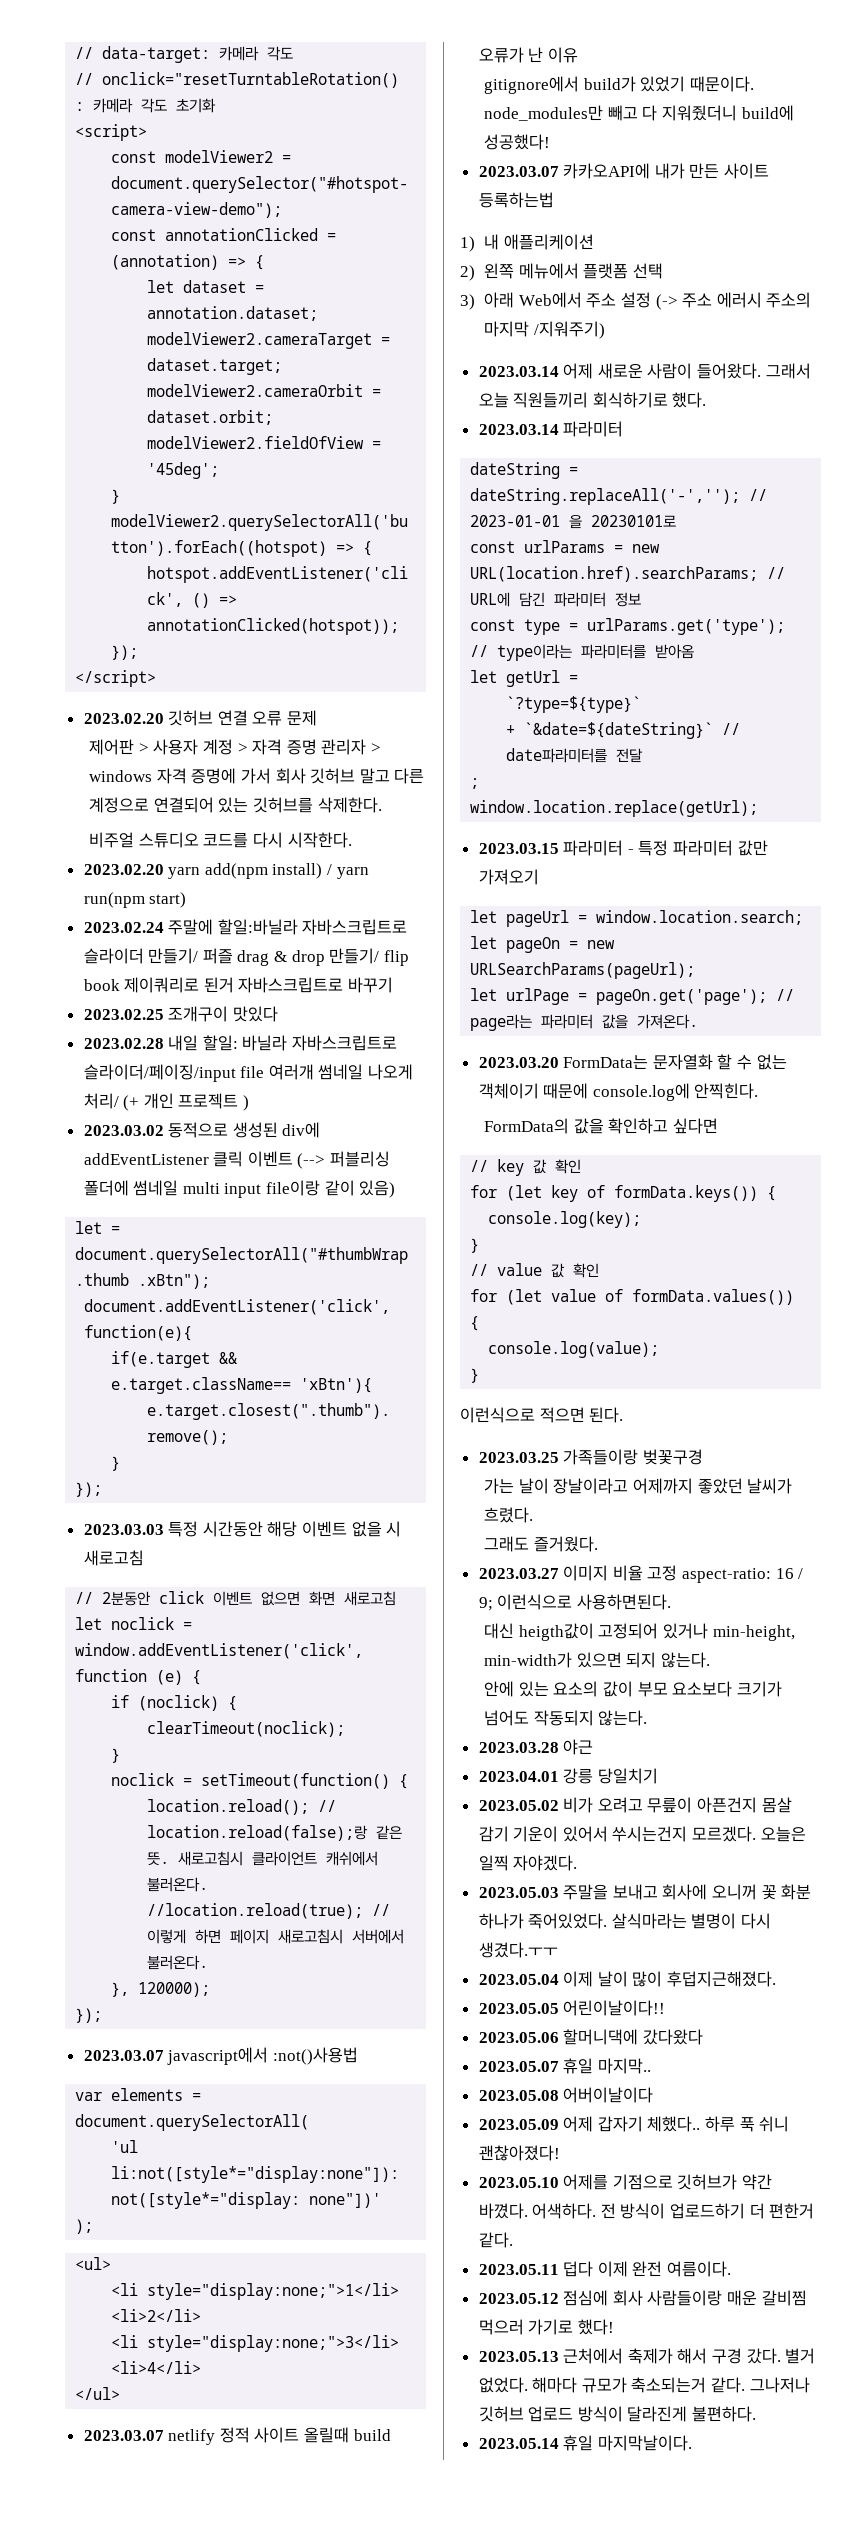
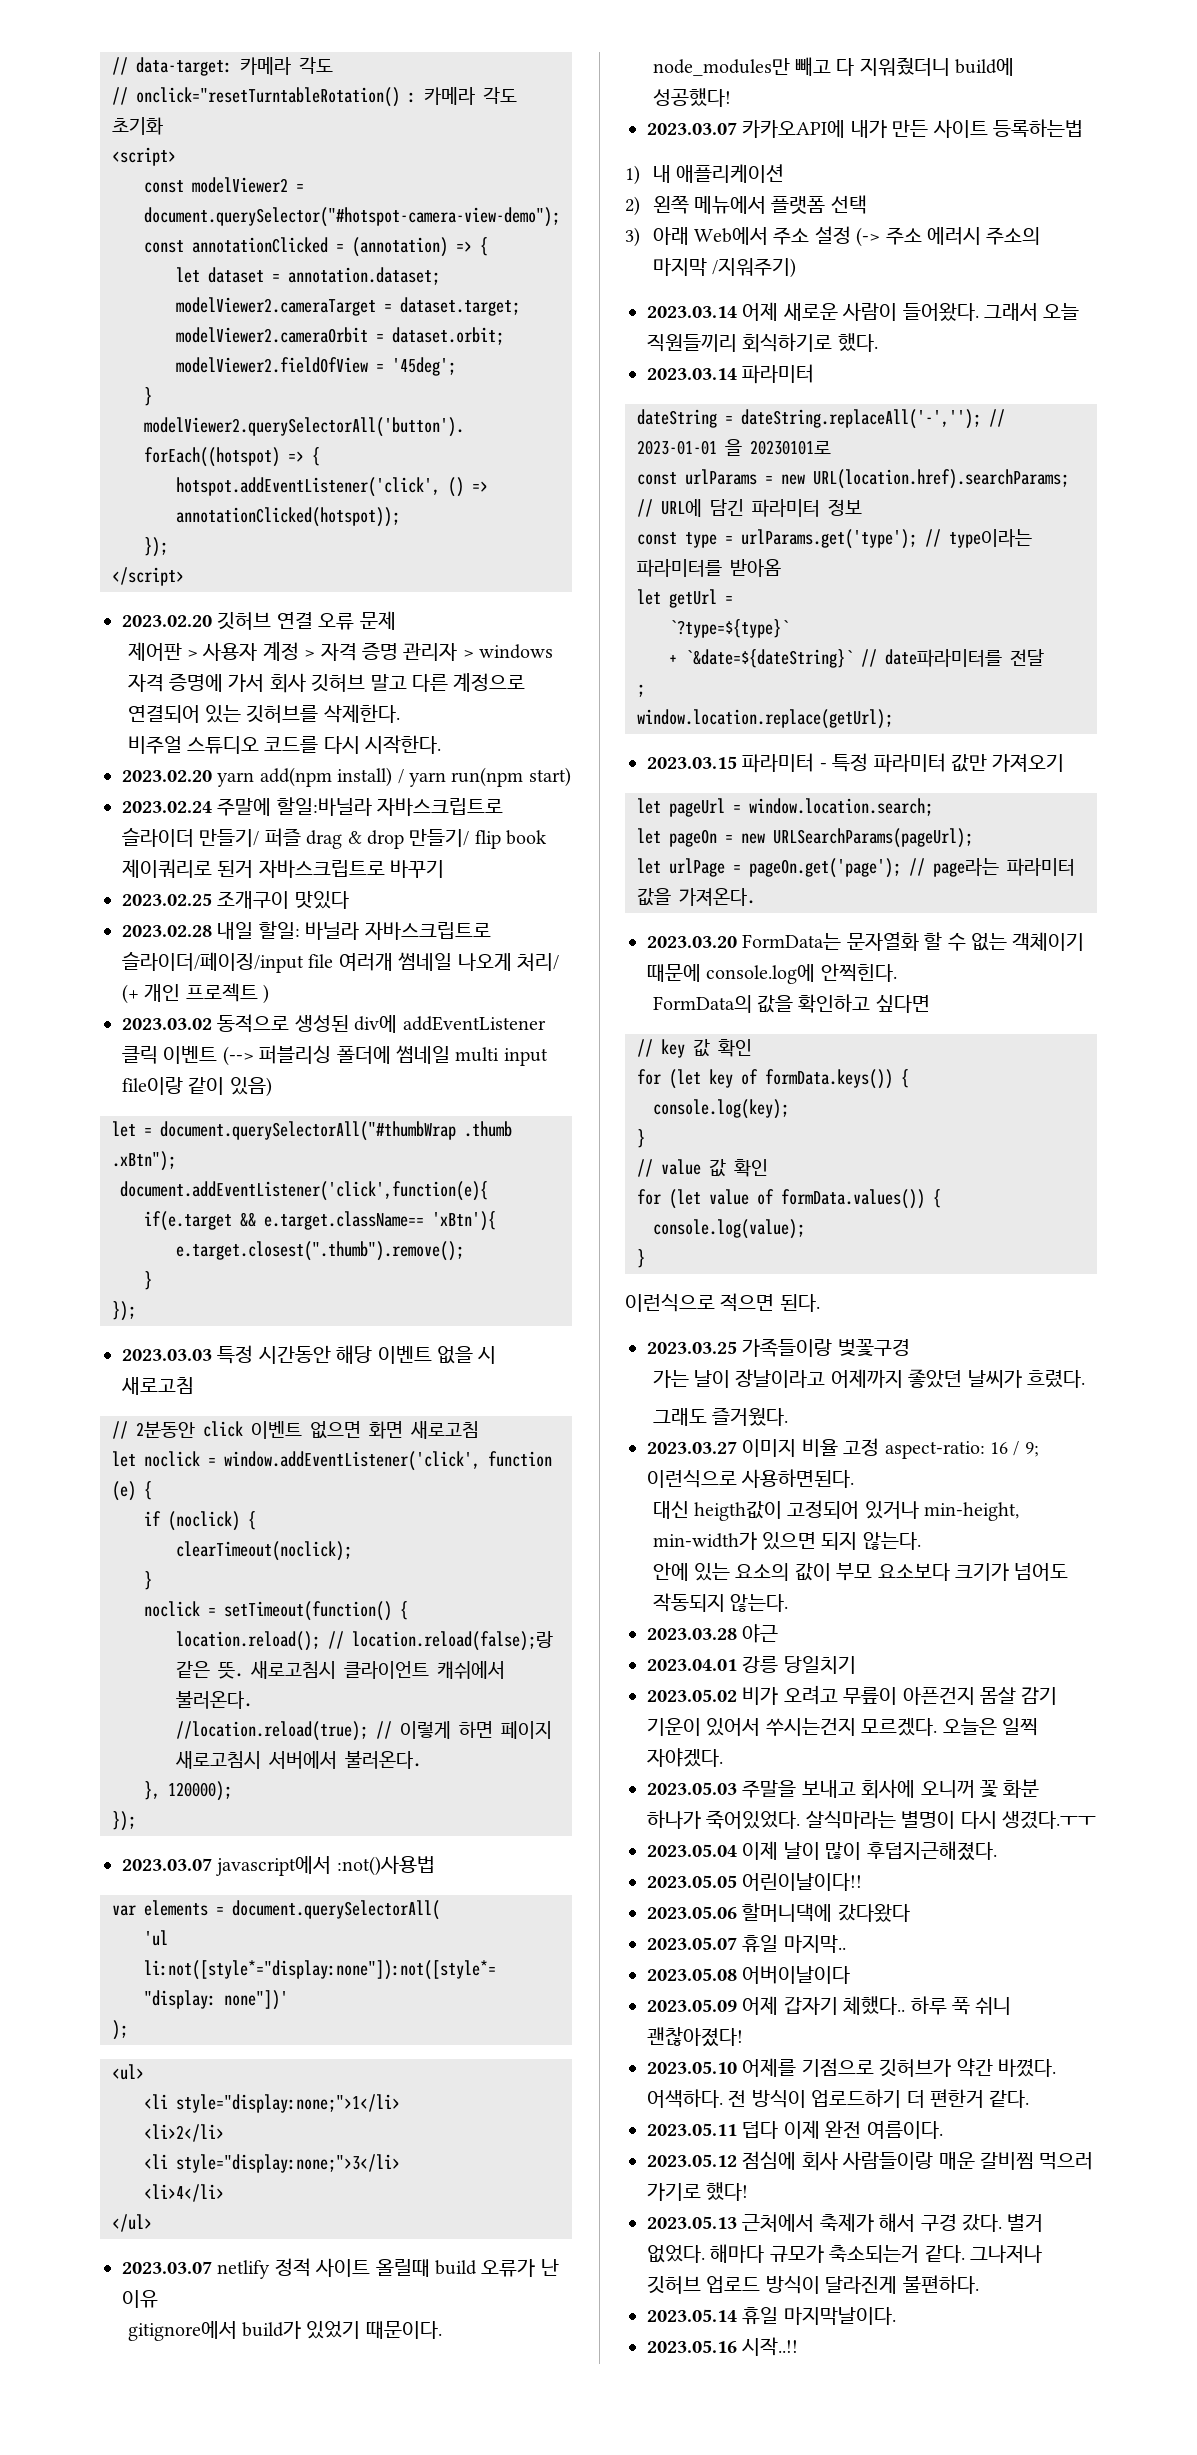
+ 2023.05.16 시작..!!

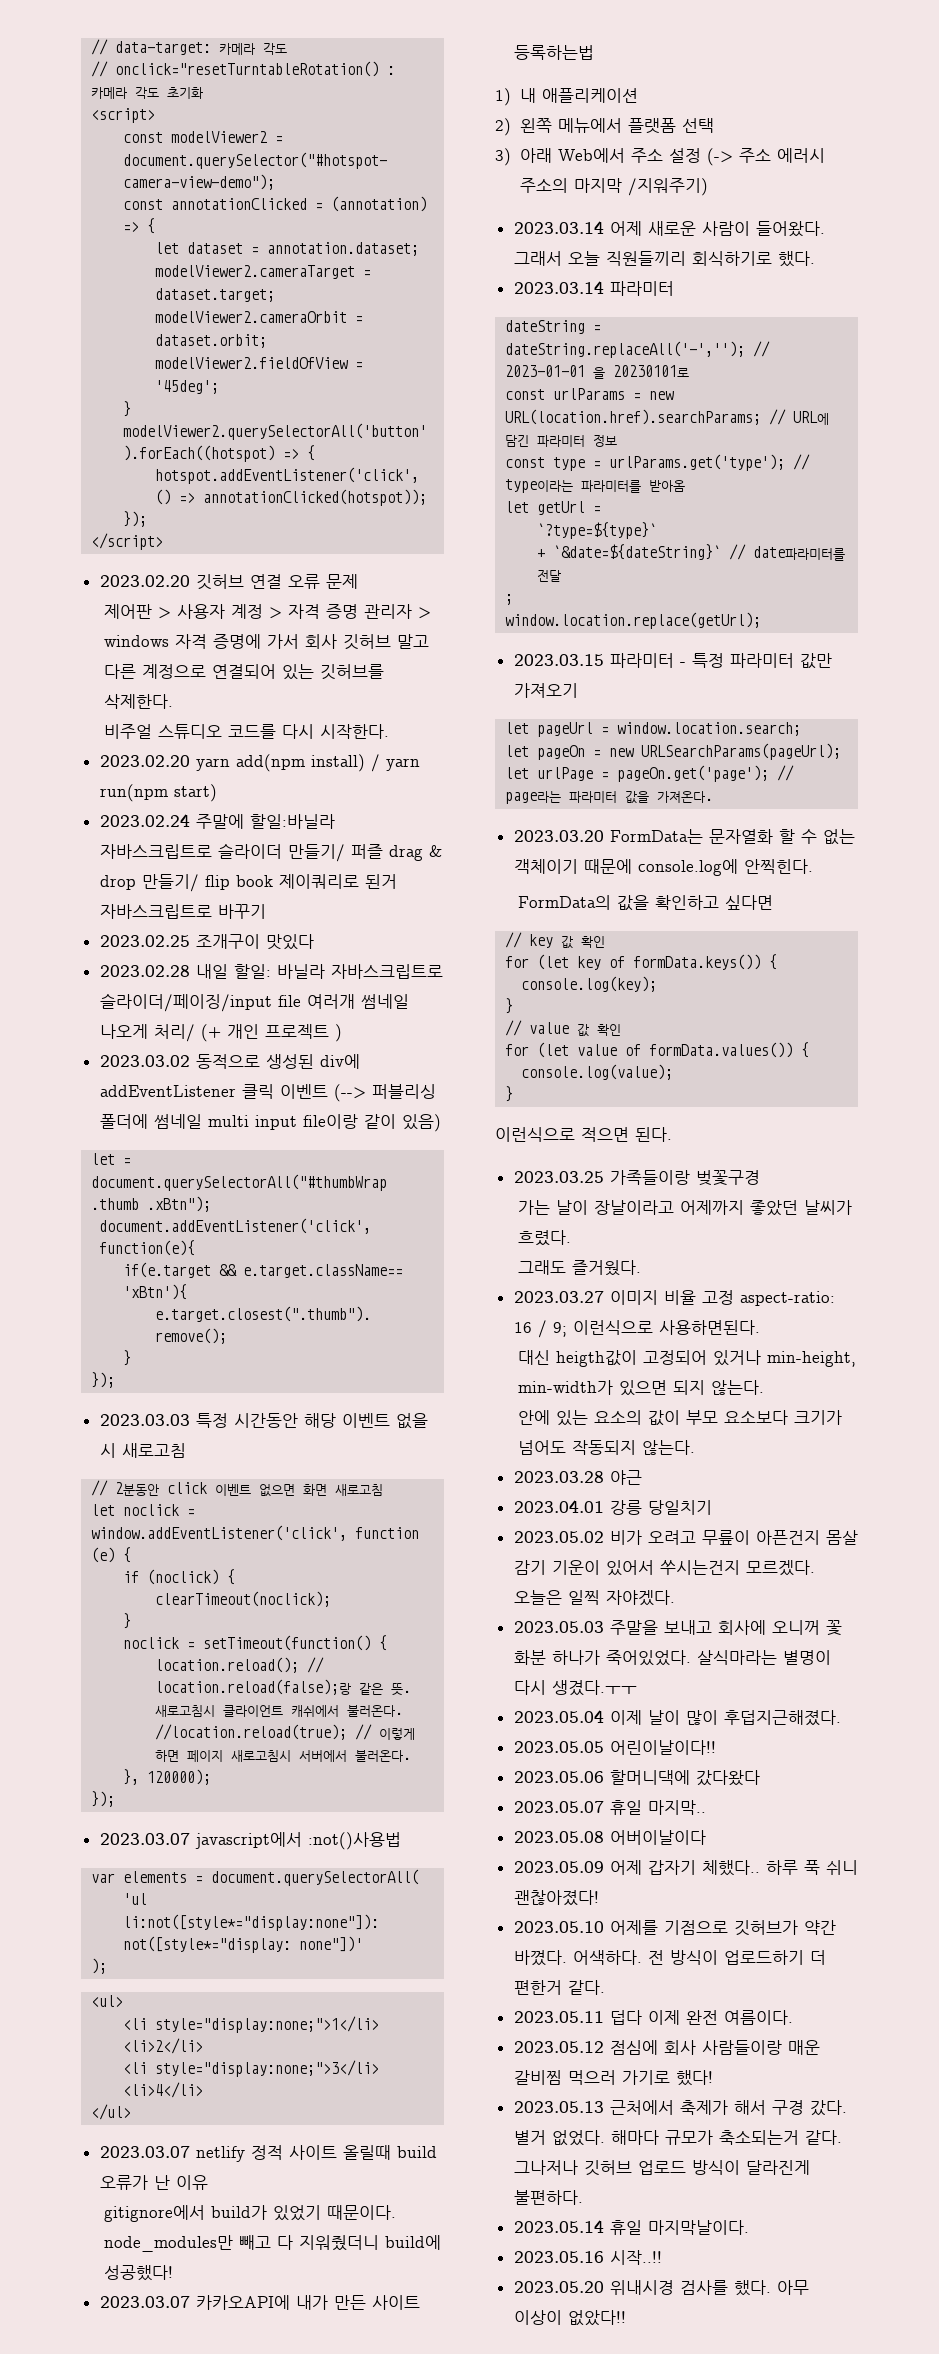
+ 2023.05.20 위내시경 검사를 했다. 아무 이상이 없았다!!

